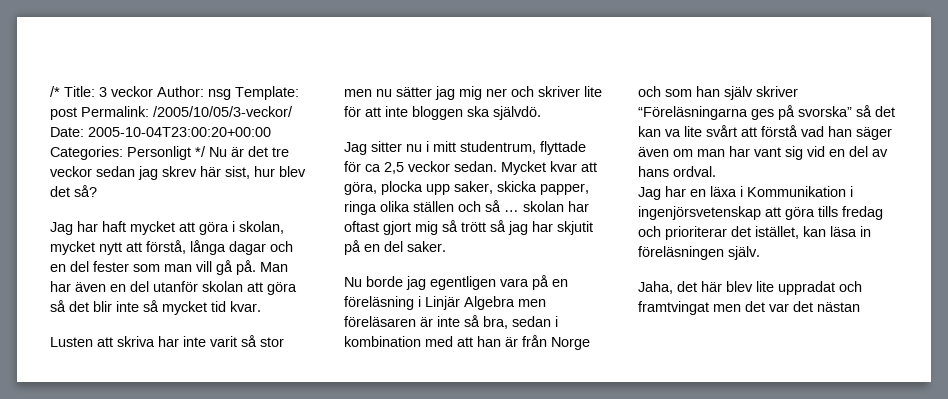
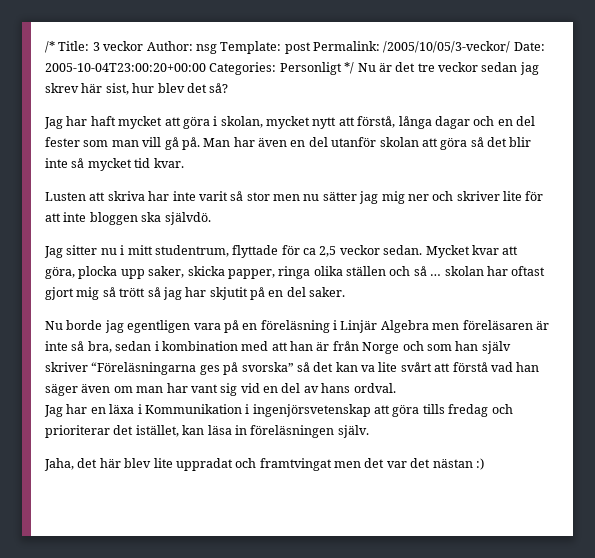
- Jaha, det här blev lite uppradat och framtvingat men det var det nästan
+ Jaha, det här blev lite uppradat och framtvingat men det var det nästan :)

